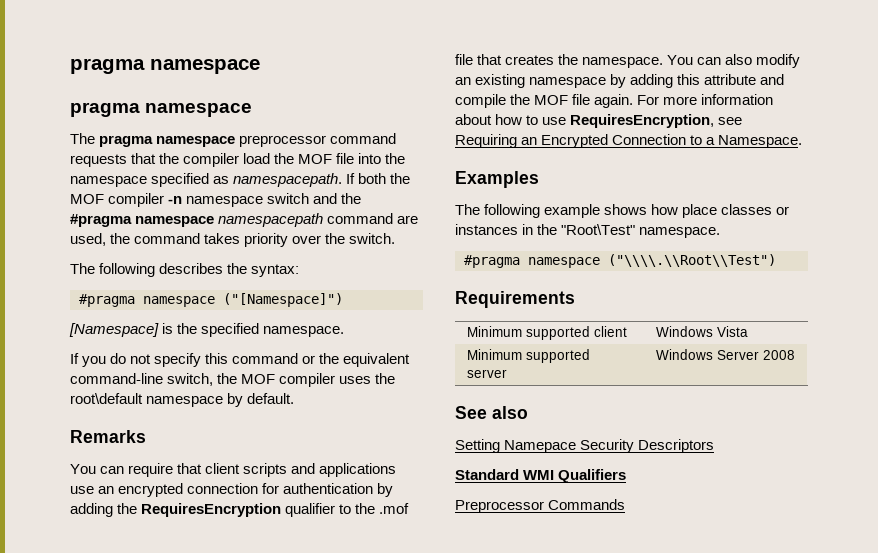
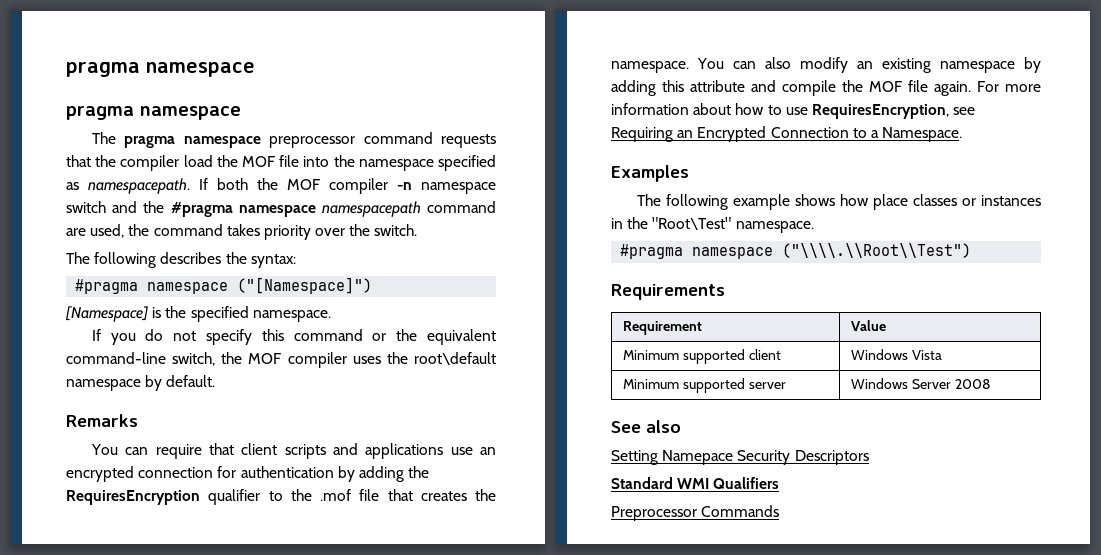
+ Requirement | Value

